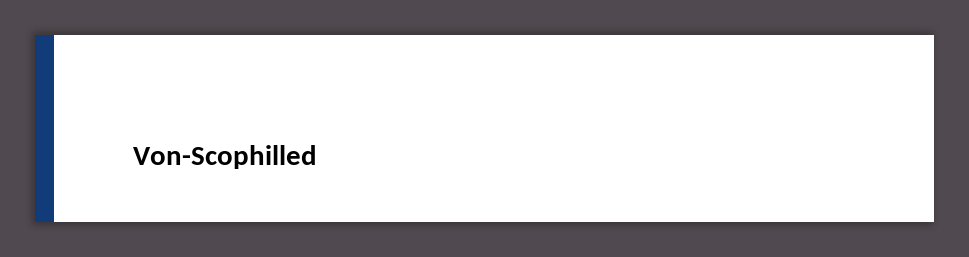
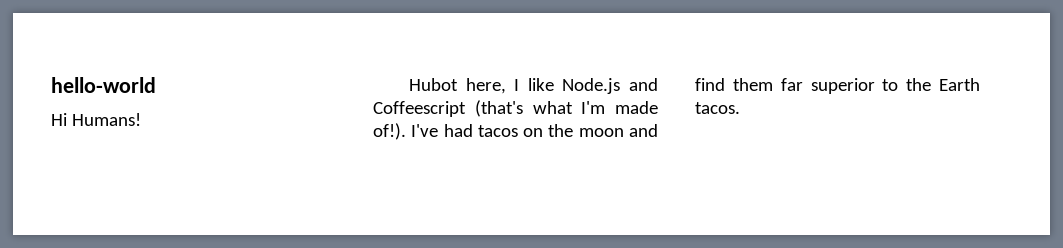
- Von-Scophilled
+ hello-world
+ Hi Humans!
+ Hubot here, I like Node.js and Coffeescript (that's what I'm made of!). I've had tacos on the moon and find them far superior to the Earth tacos.

